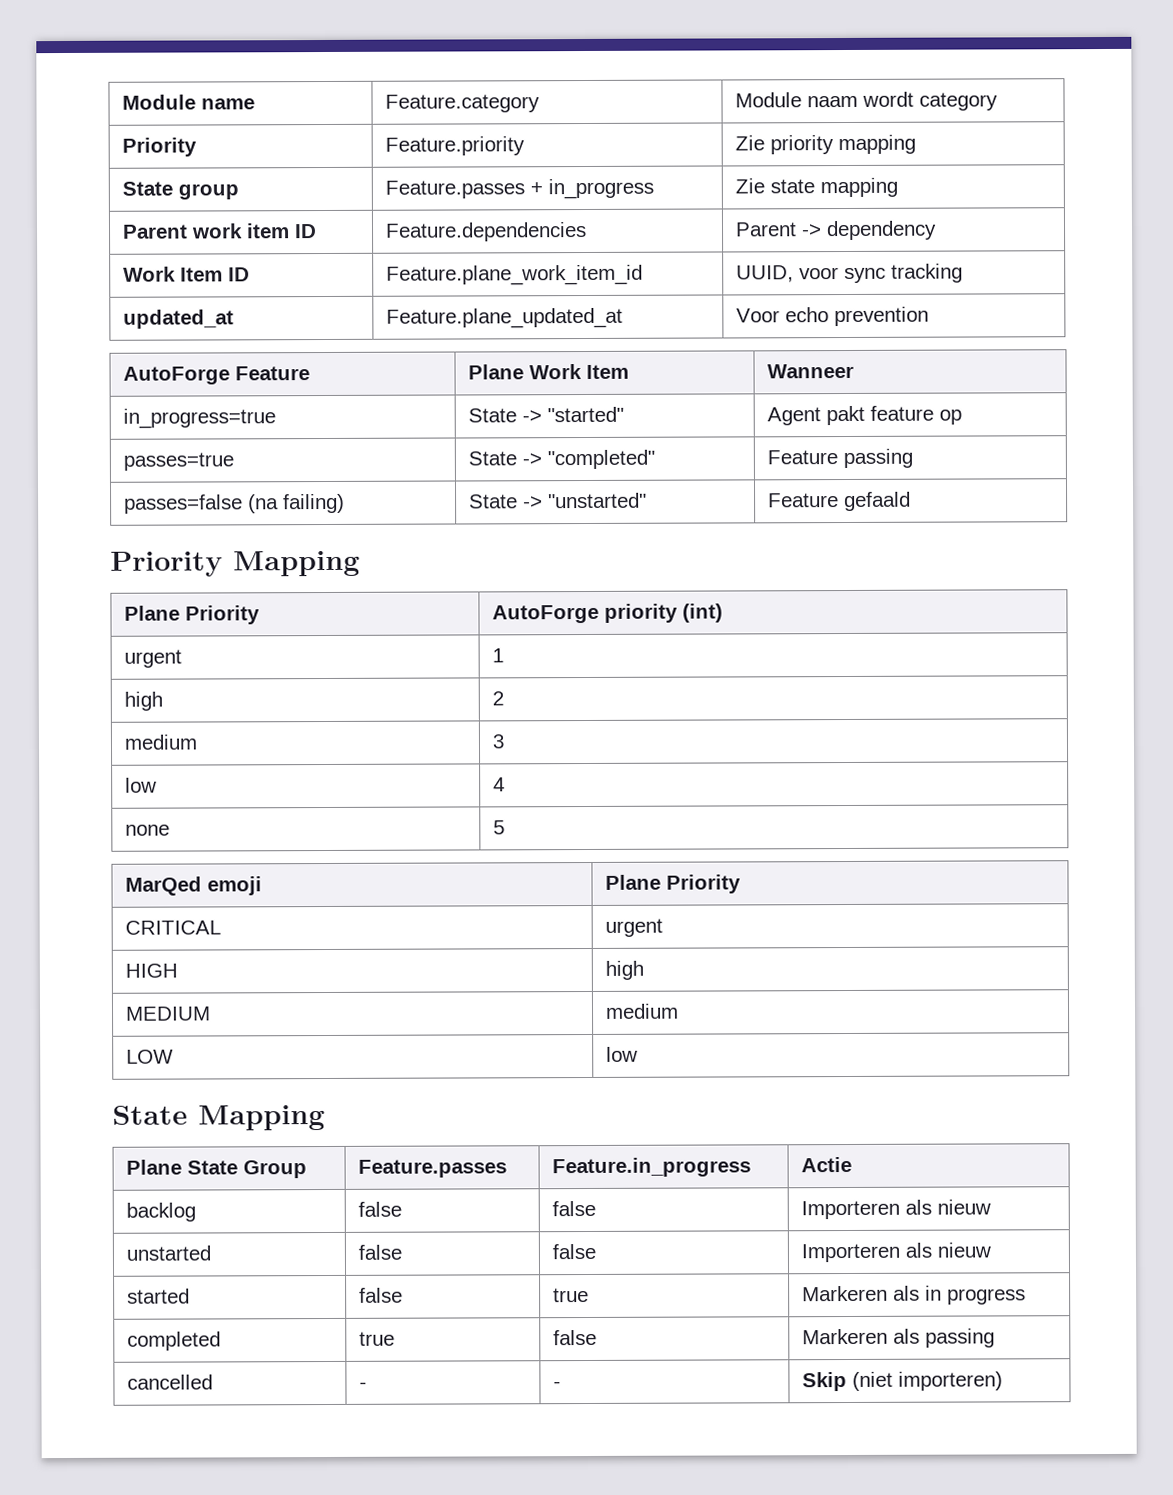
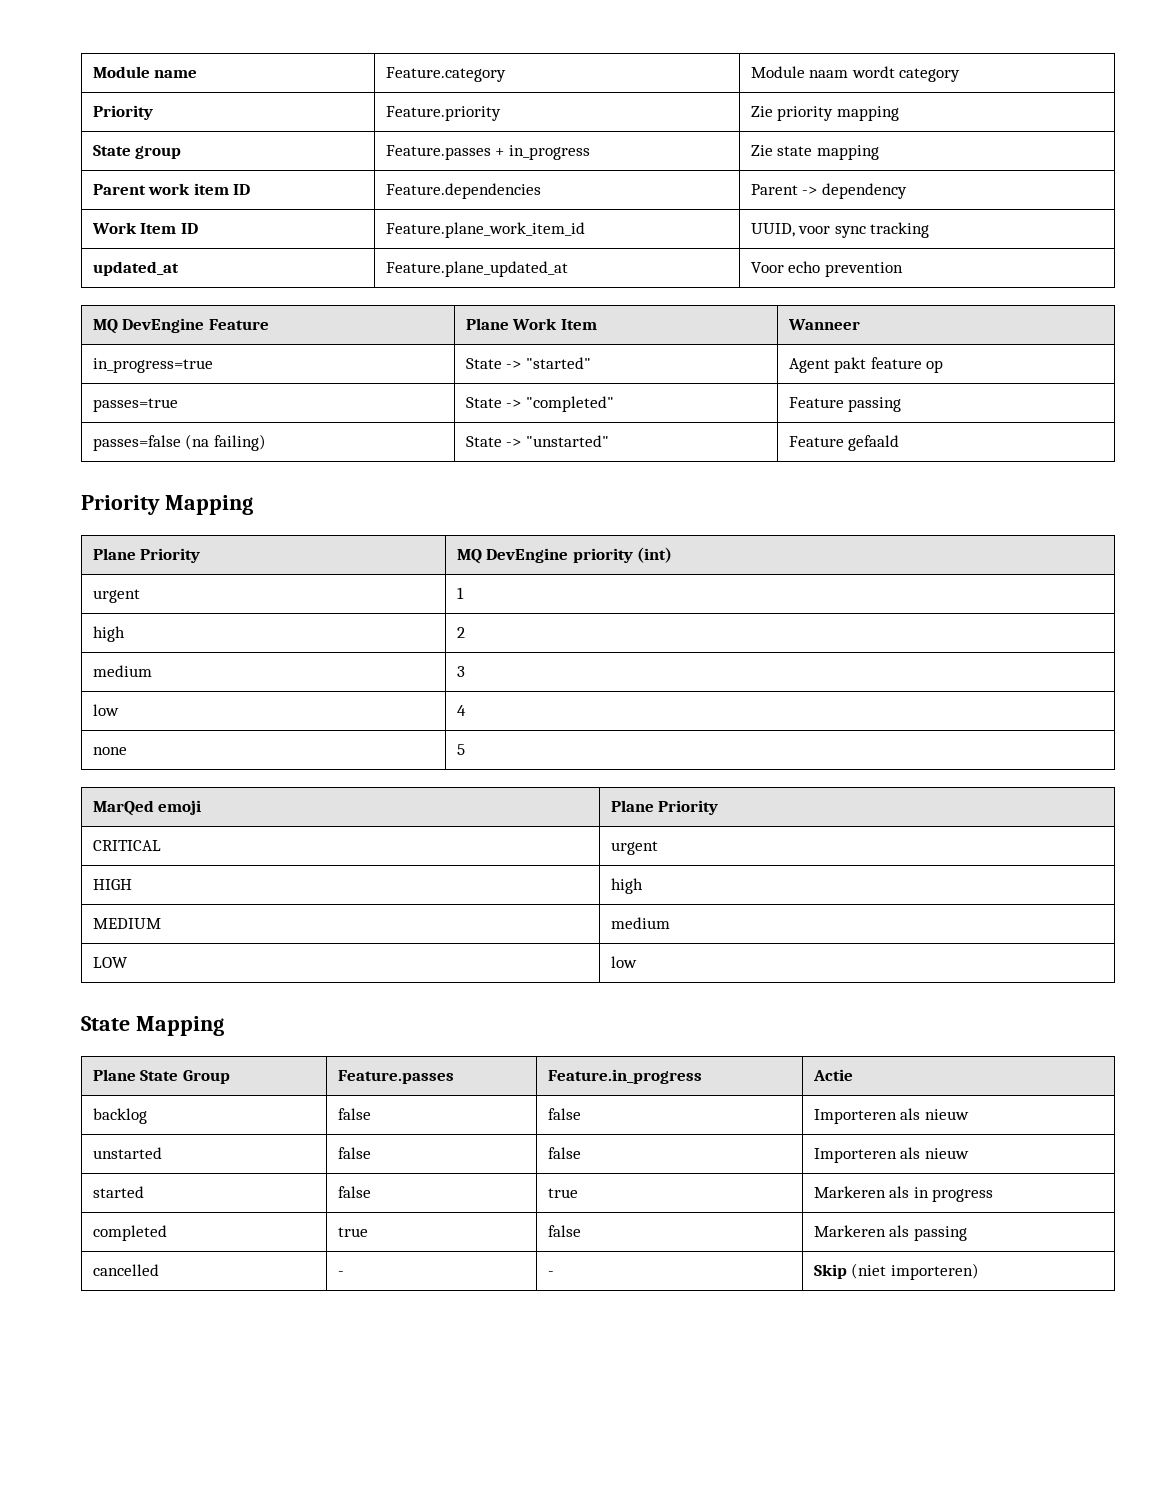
- AutoForge Feature | Plane Work Item | Wanneer
+ MQ DevEngine Feature | Plane Work Item | Wanneer
- Plane Priority | AutoForge priority (int)
+ Plane Priority | MQ DevEngine priority (int)

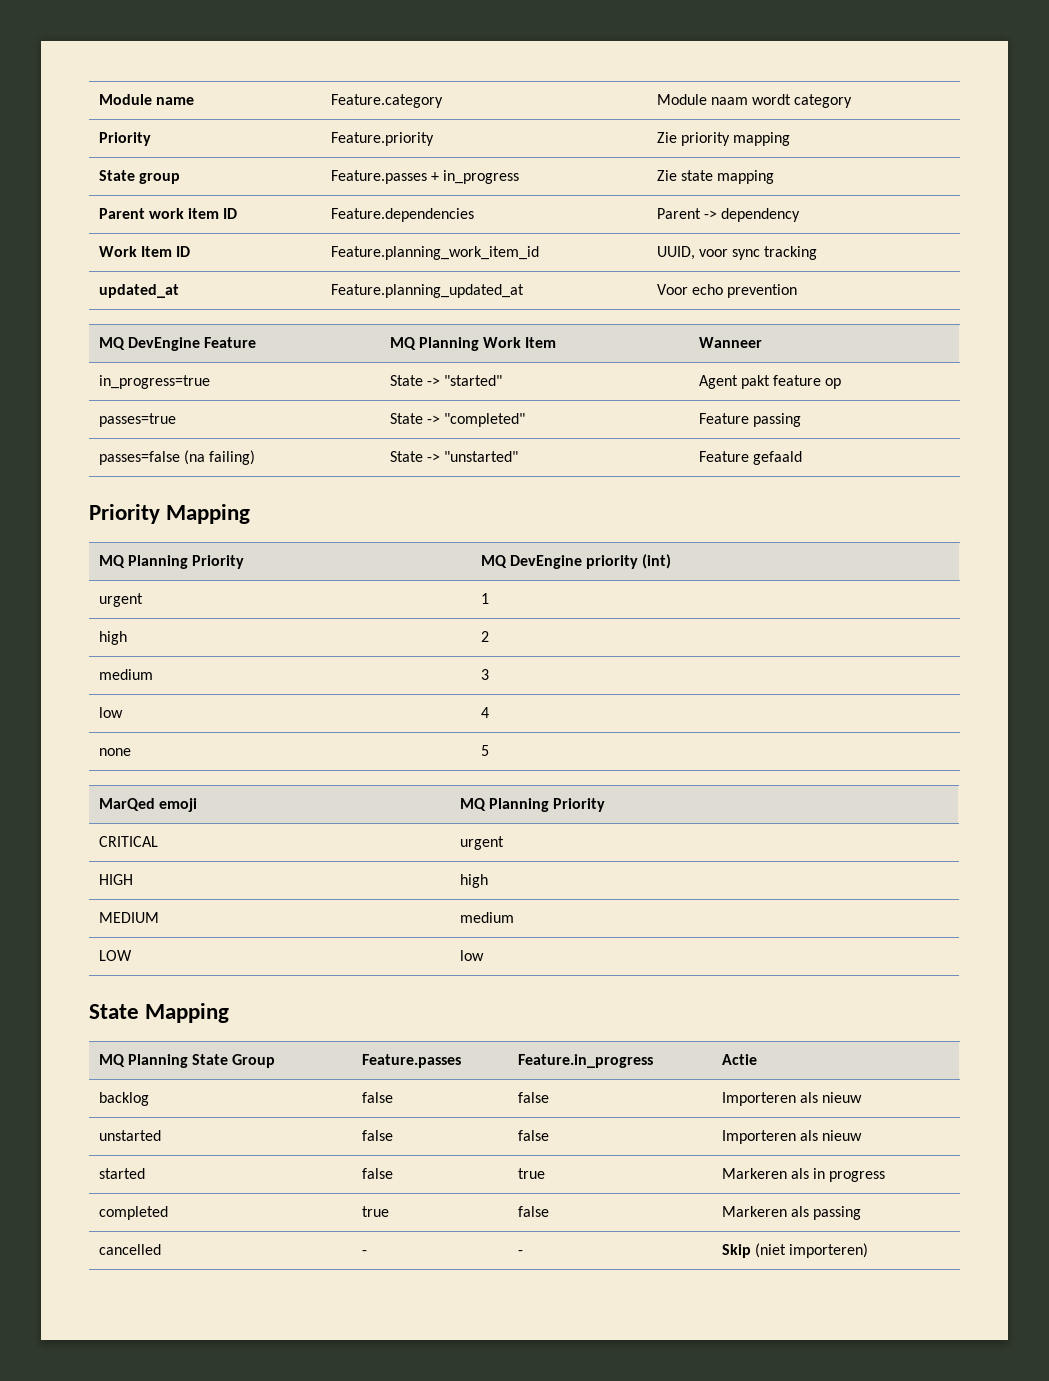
- Work Item ID | Feature.plane_work_item_id | UUID, voor sync tracking
+ Work Item ID | Feature.planning_work_item_id | UUID, voor sync tracking
- updated_at | Feature.plane_updated_at | Voor echo prevention
+ updated_at | Feature.planning_updated_at | Voor echo prevention
- MQ DevEngine Feature | Plane Work Item | Wanneer
+ MQ DevEngine Feature | MQ Planning Work Item | Wanneer
- Plane Priority | MQ DevEngine priority (int)
+ MQ Planning Priority | MQ DevEngine priority (int)
- MarQed emoji | Plane Priority
+ MarQed emoji | MQ Planning Priority
- Plane State Group | Feature.passes | Feature.in_progress | Actie
+ MQ Planning State Group | Feature.passes | Feature.in_progress | Actie

